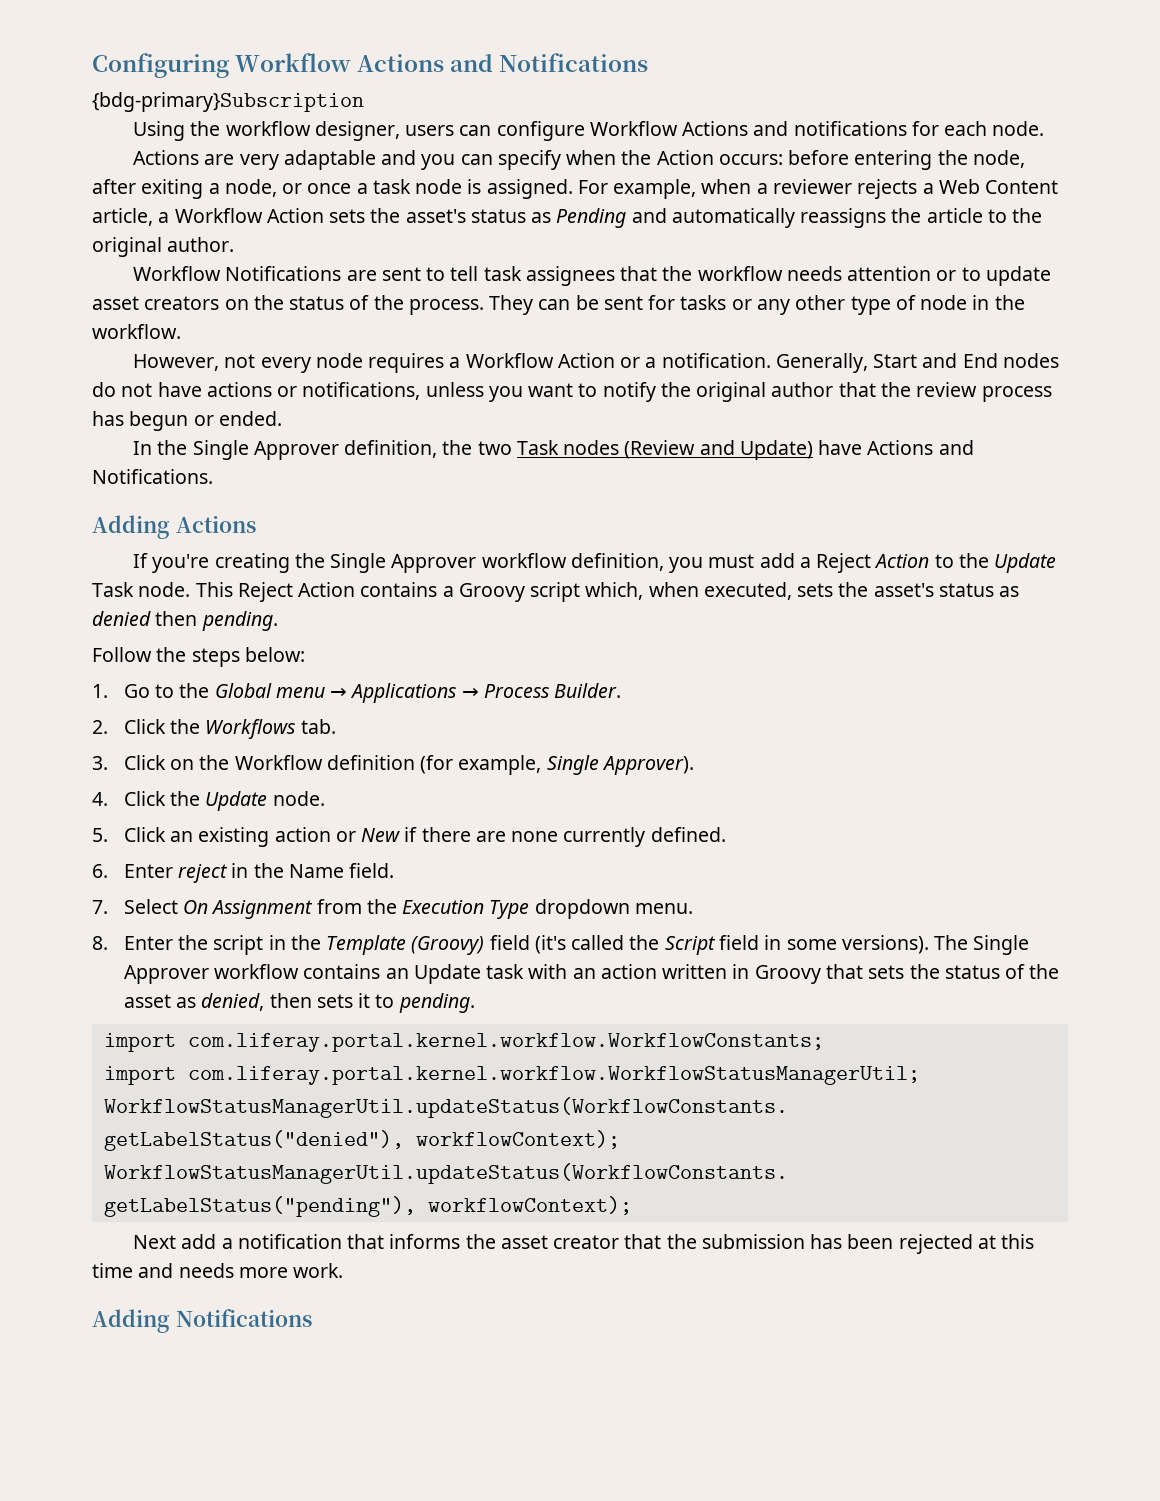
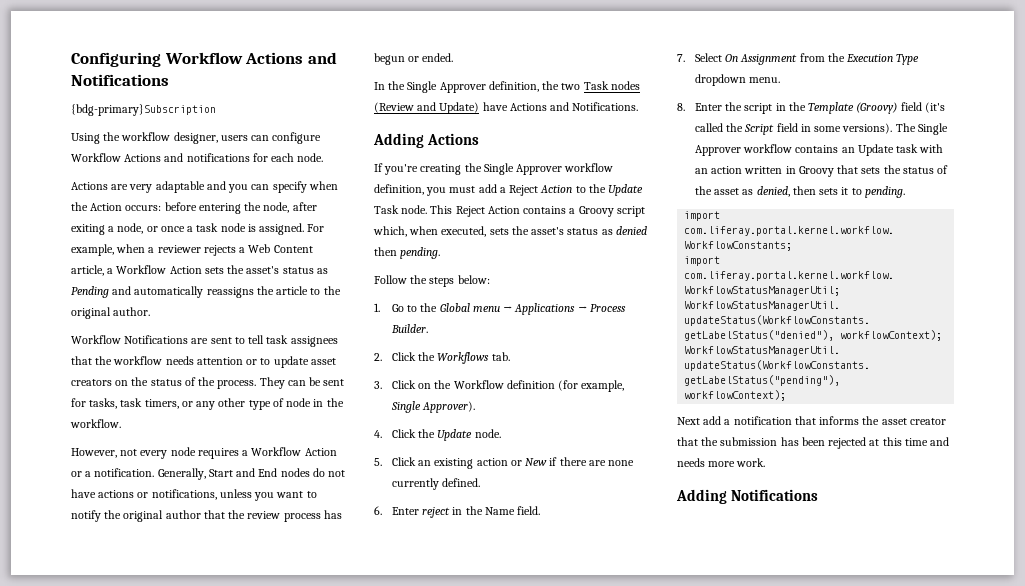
- They can be sent for tasks or any other type of node in the workflow.
+ They can be sent for tasks, task timers, or any other type of node in the workflow.

